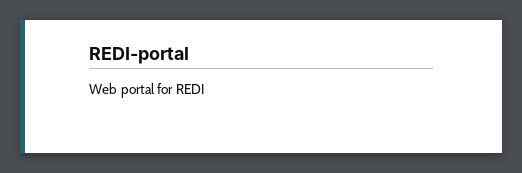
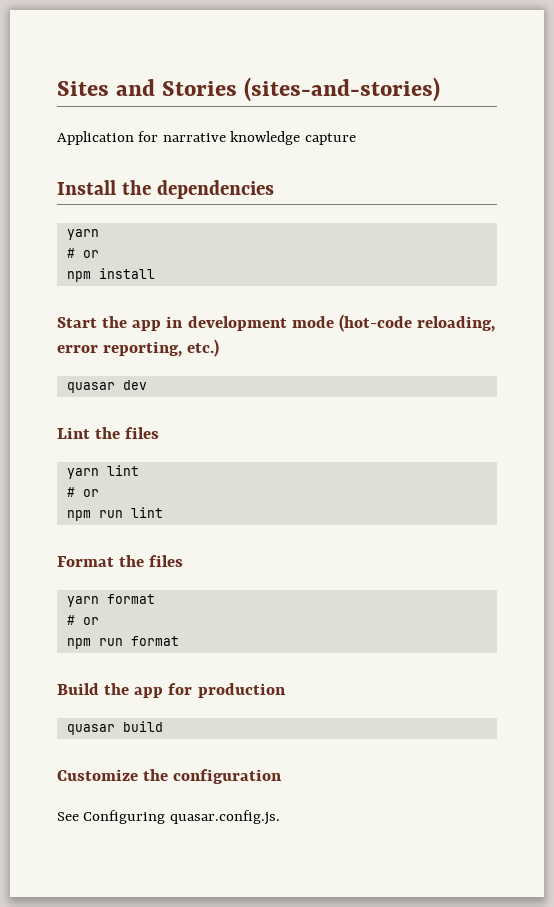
- REDI-portal
- Web portal for REDI
+ Sites and Stories (sites-and-stories)
+ Application for narrative knowledge capture
+ Install the dependencies
+ yarn
+ # or
+ npm install
+ Start the app in development mode (hot-code reloading, error reporting, etc.)
+ quasar dev
+ Lint the files
+ yarn lint
+ # or
+ npm run lint
+ Format the files
+ yarn format
+ # or
+ npm run format
+ Build the app for production
+ quasar build
+ Customize the configuration
+ See Configuring quasar.config.js.

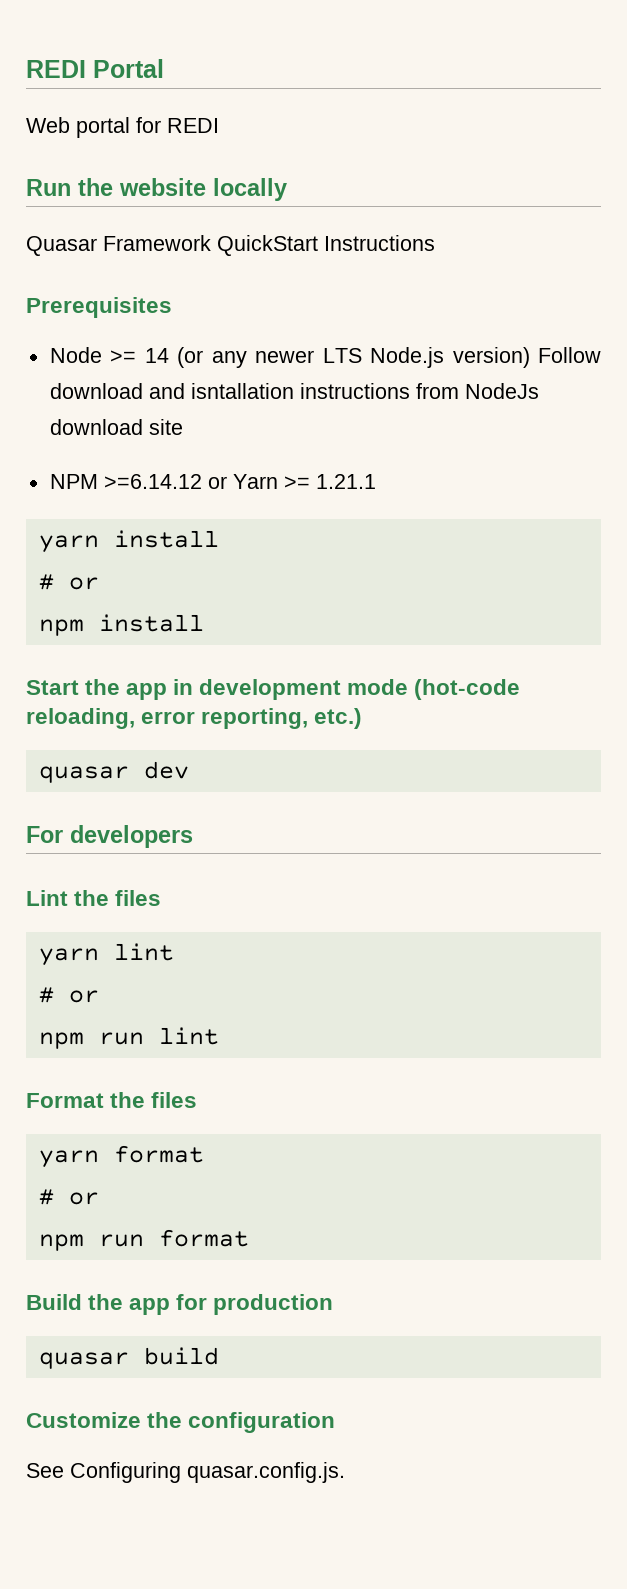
- Sites and Stories (sites-and-stories)
- Application for narrative knowledge capture
- Install the dependencies
- yarn
+ REDI Portal
+ Web portal for REDI
+ Run the website locally
+ Quasar Framework QuickStart Instructions
+ Prerequisites
+ Node >= 14 (or any newer LTS Node.js version) Follow download and isntallation instructions from NodeJs download site
+ NPM >=6.14.12 or Yarn >= 1.21.1
+ yarn install
+ For developers

